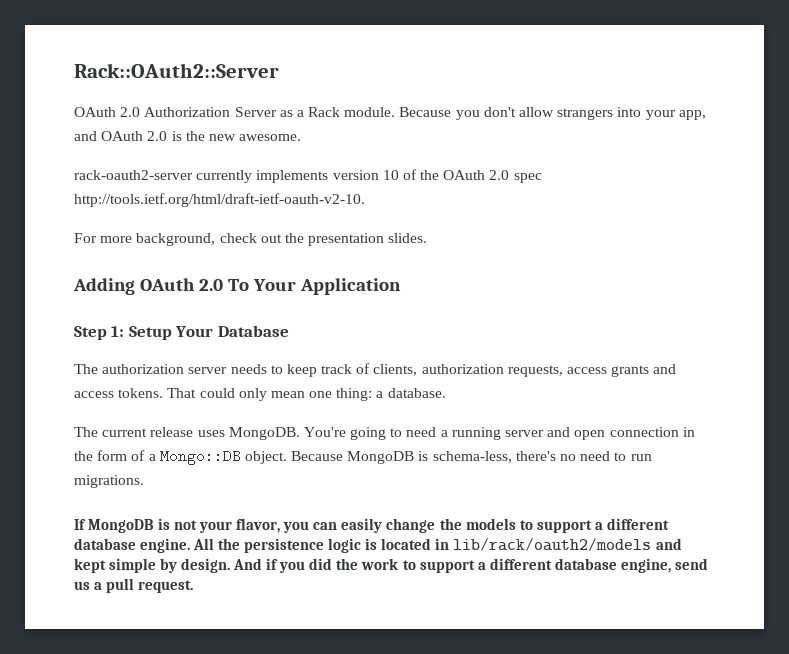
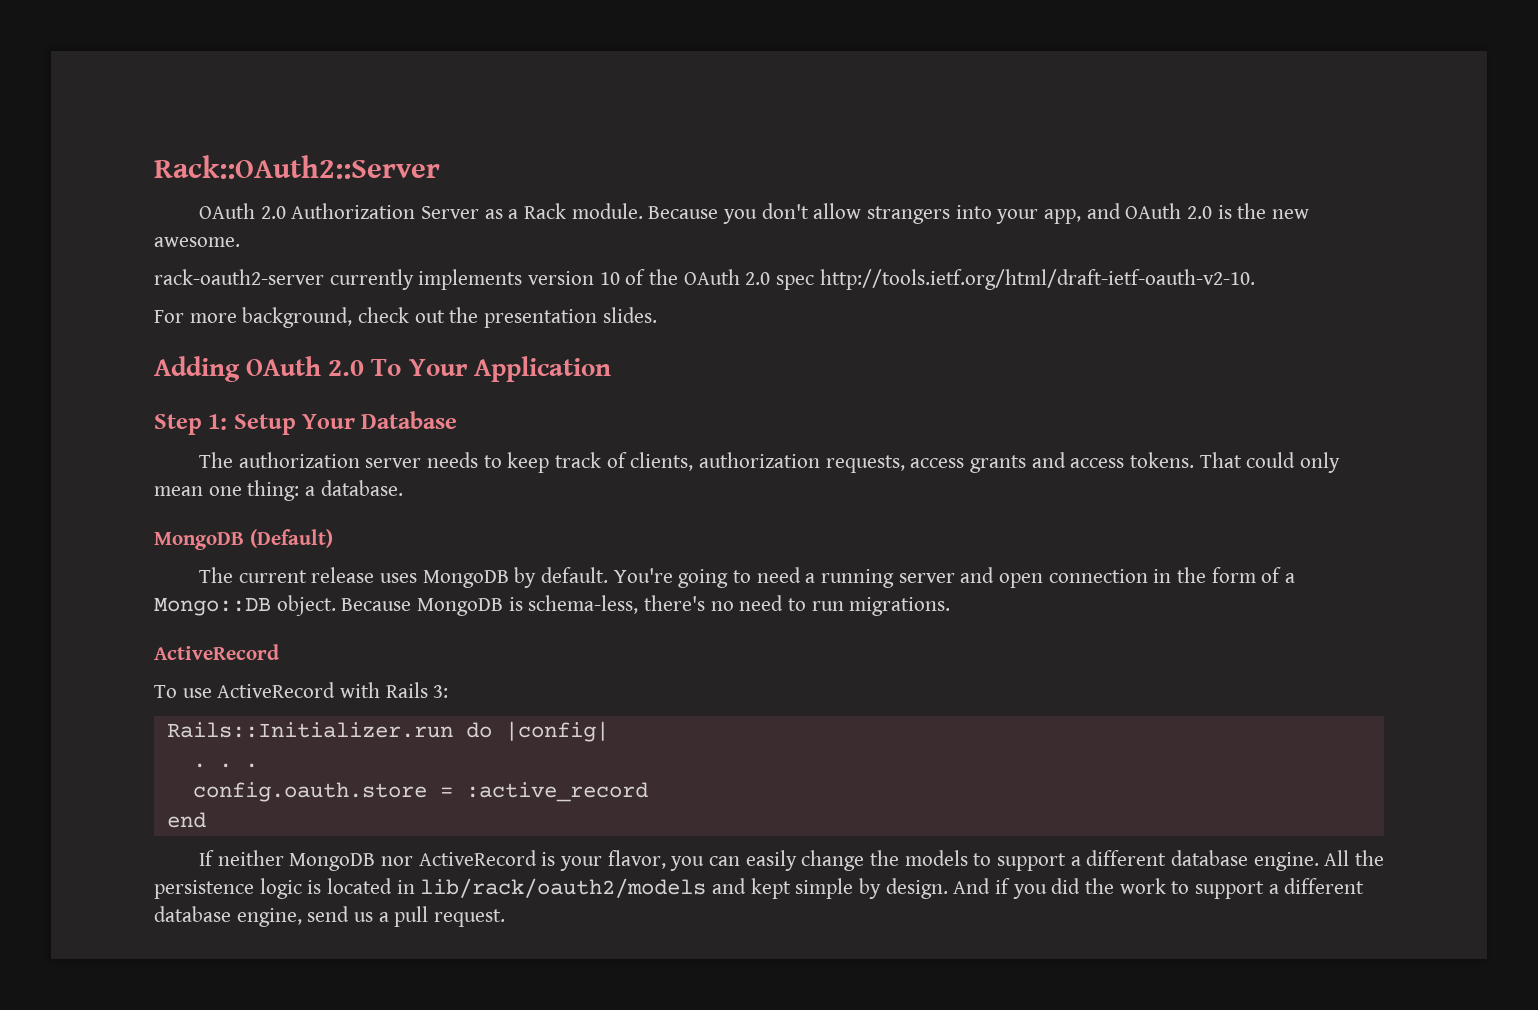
+ MongoDB (Default)
- The current release uses MongoDB.
+ The current release uses MongoDB by default.
  Because MongoDB is schema-less, there's no need to run migrations.
- If MongoDB is not your flavor, you can easily change the models to support a different database engine.
+ ActiveRecord
+ To use ActiveRecord with Rails 3:
+ Rails::Initializer.run do |config|
+ . . .
+ config.oauth.store = :active_record
+ end
+ If neither MongoDB nor ActiveRecord is your flavor, you can easily change the models to support a different database engine.

